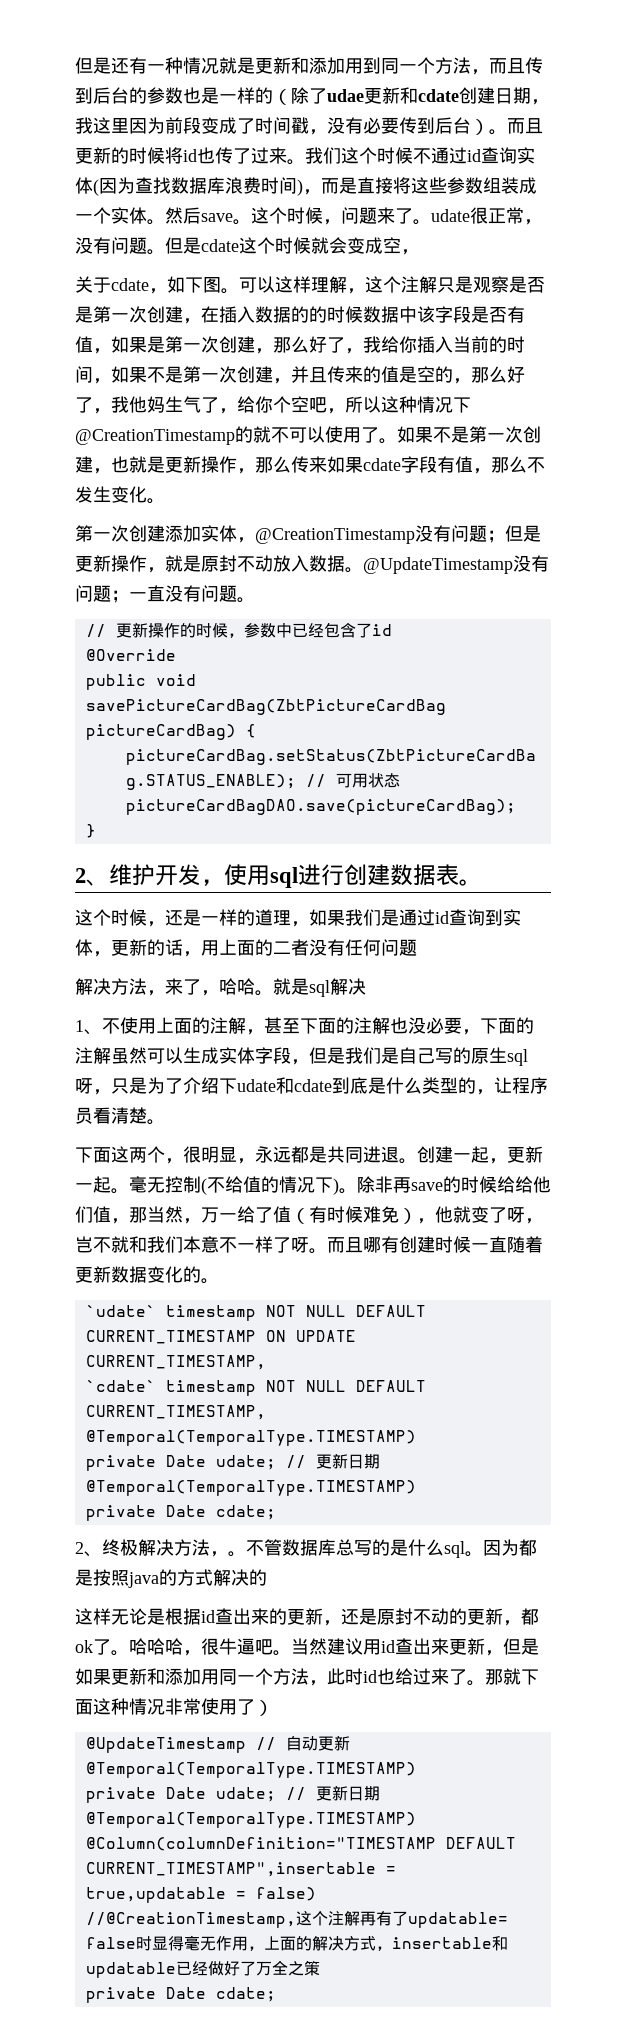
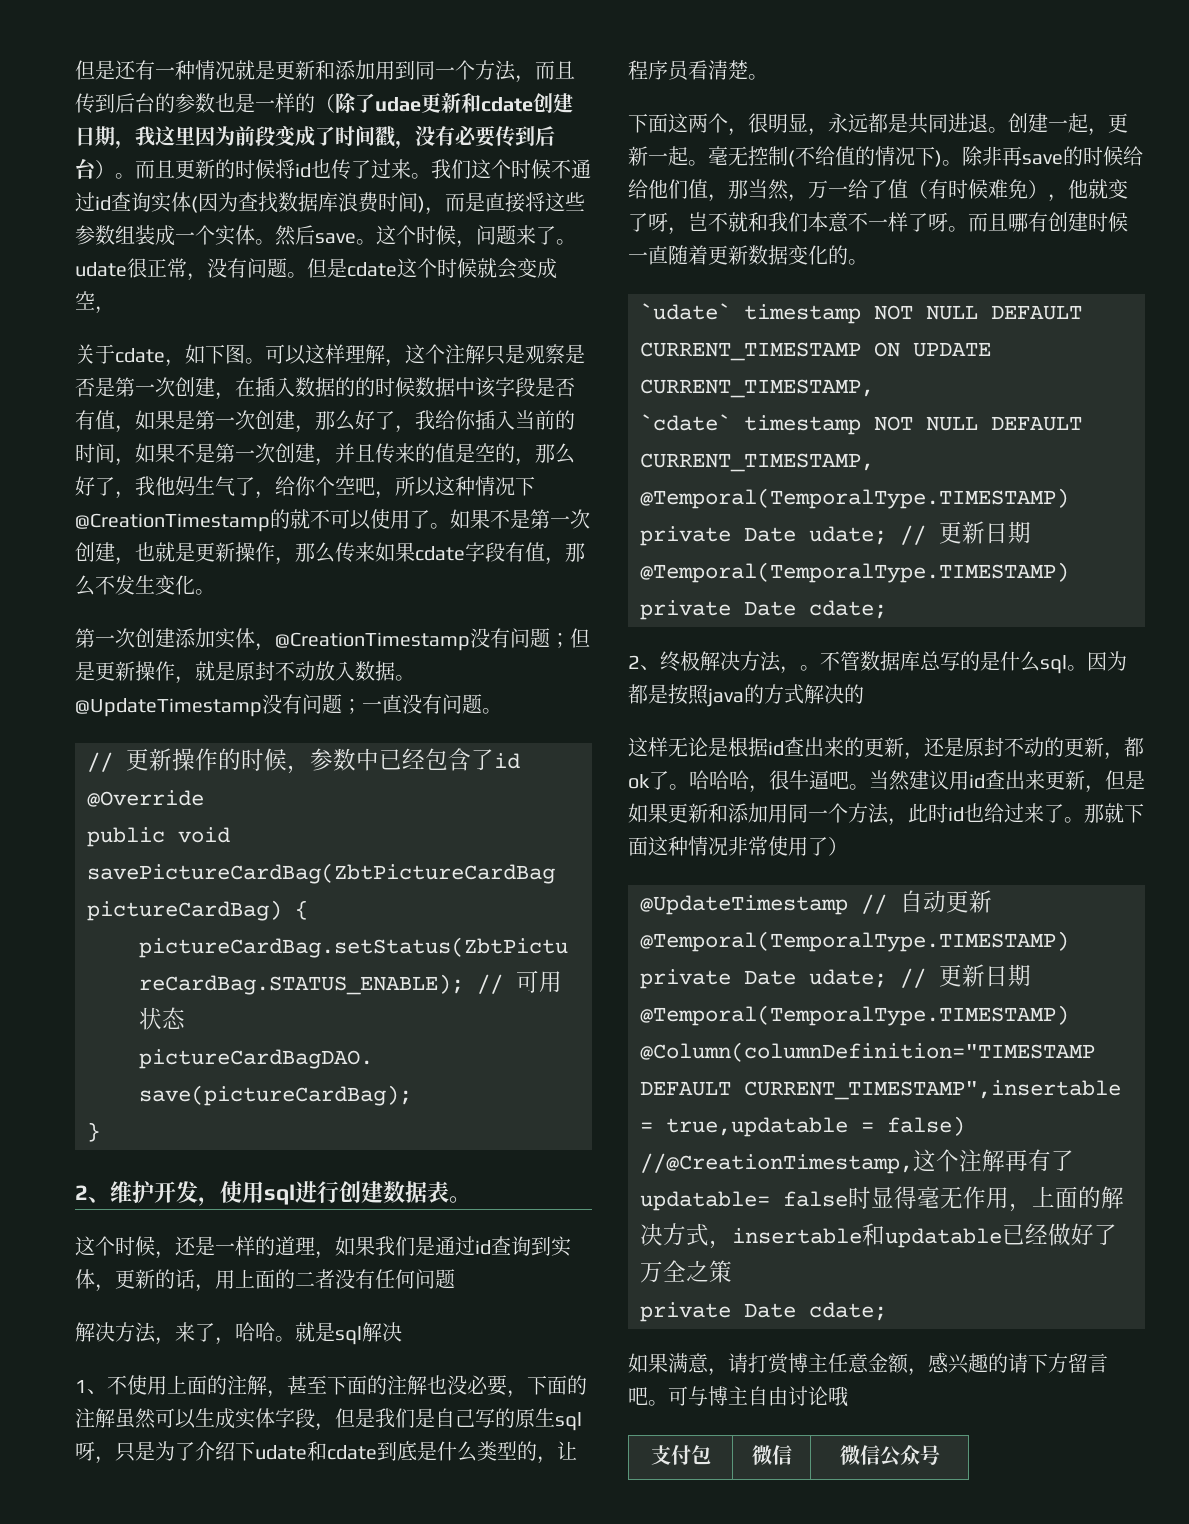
+ 如果满意，请打赏博主任意金额，感兴趣的请下方留言吧。可与博主自由讨论哦
+ 支付包 | 微信 | 微信公众号

